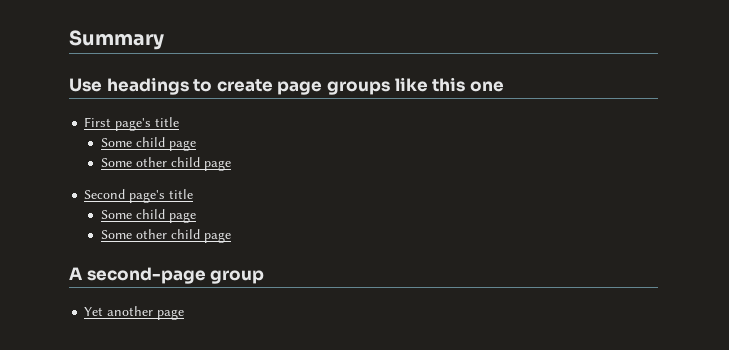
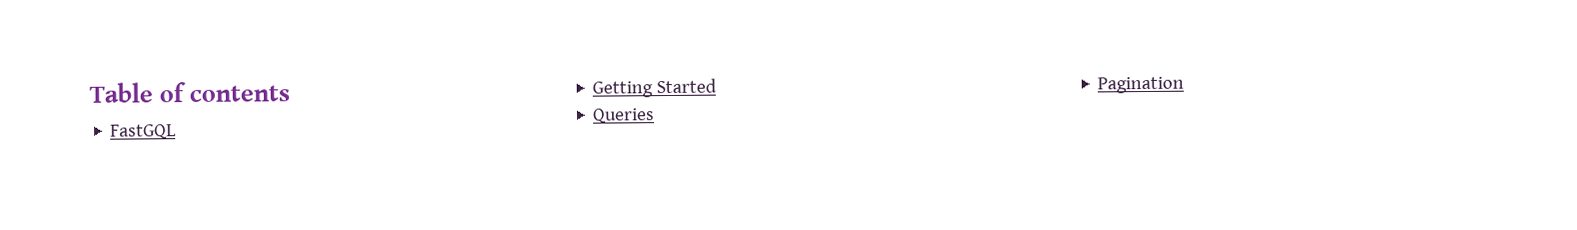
- Summary
- Use headings to create page groups like this one
- First page's title
- Some child page
- Some other child page
- Second page's title
- Some child page
- Some other child page
- A second-page group
- Yet another page
+ Table of contents
+ FastGQL
+ Getting Started
+ Queries
+ Pagination

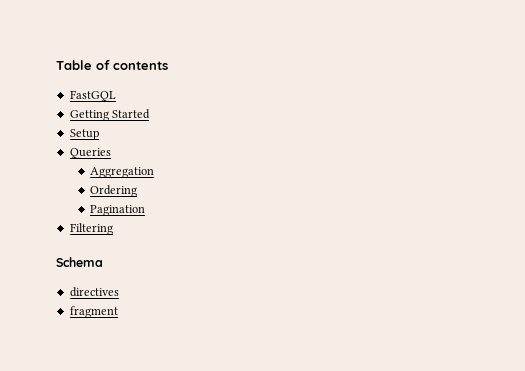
+ Setup
+ Aggregation
+ Ordering
+ Filtering
+ Schema
+ directives
+ fragment

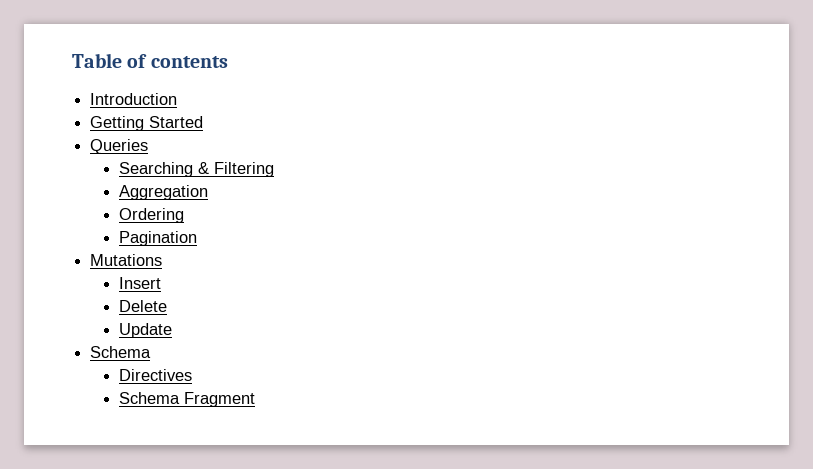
- FastGQL
+ Introduction
- Setup
  Queries
+ Searching & Filtering
- Filtering
+ Mutations
+ Insert
+ Delete
+ Update
  Schema
- directives
- fragment
+ Directives
+ Schema Fragment

